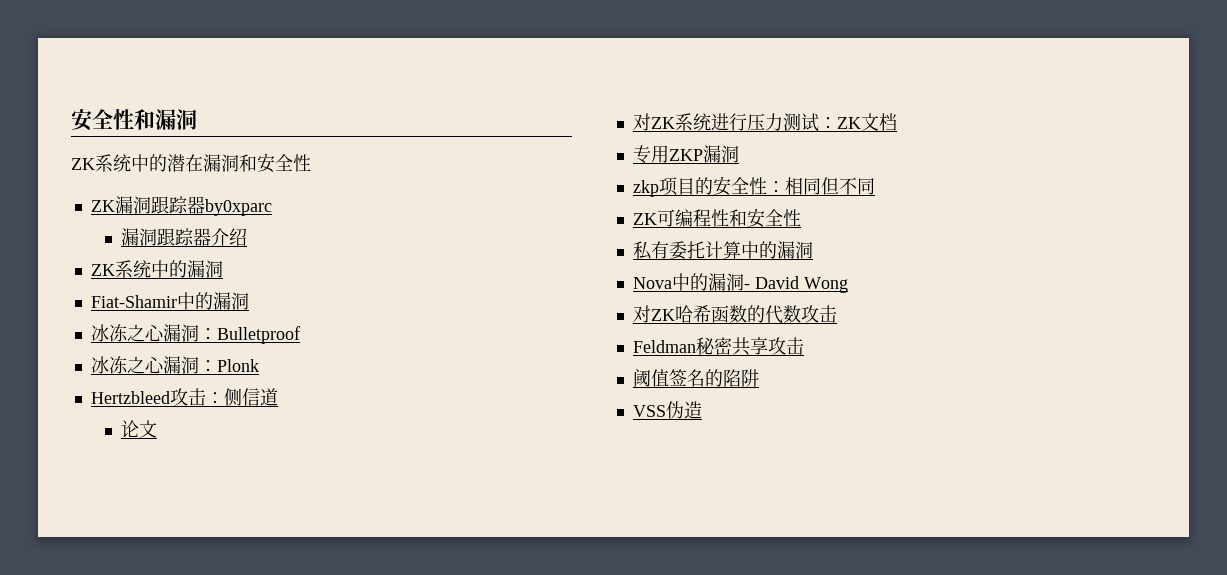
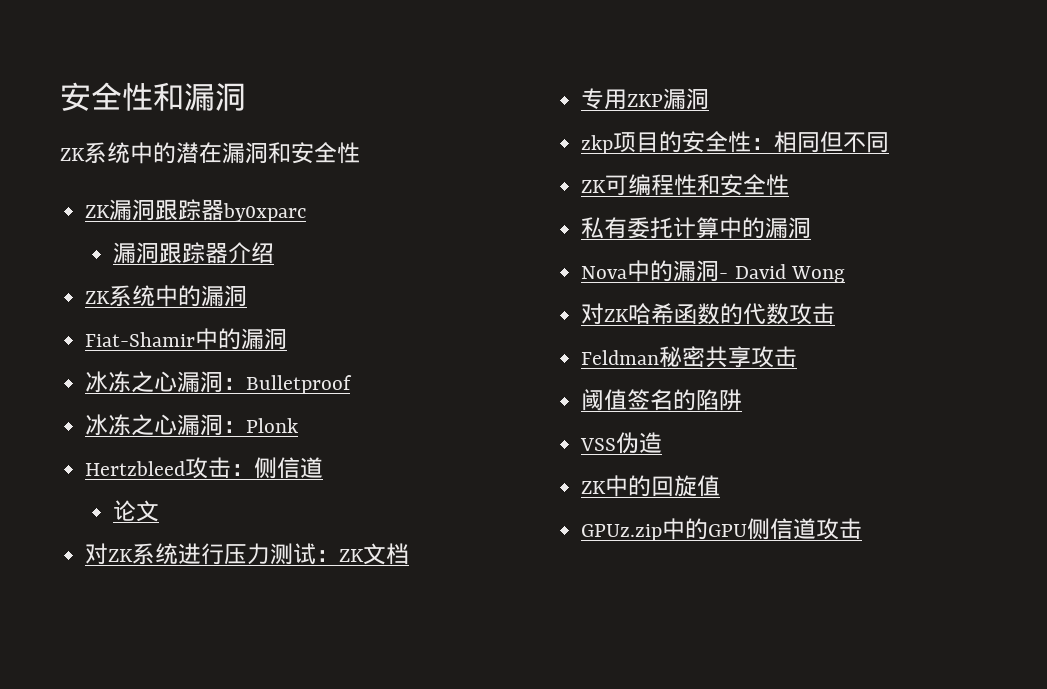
+ ZK中的回旋值
+ GPUz.zip中的GPU侧信道攻击

